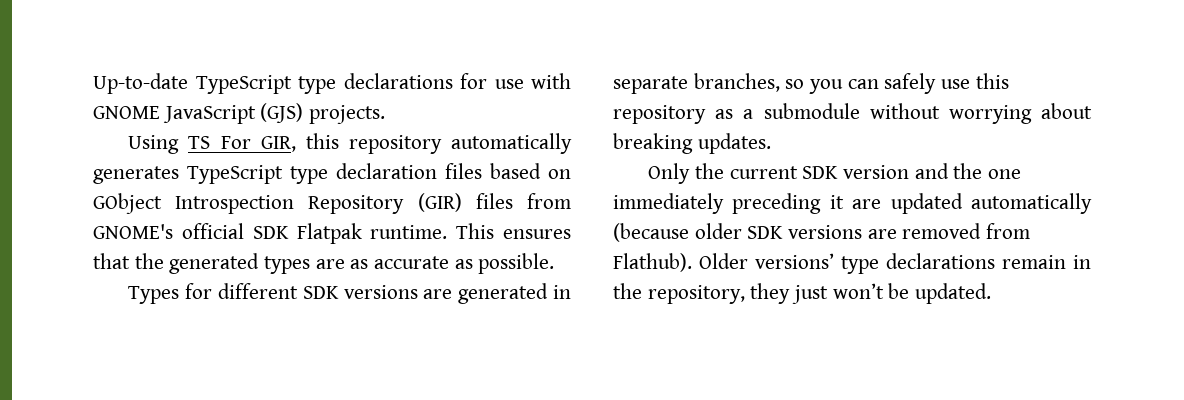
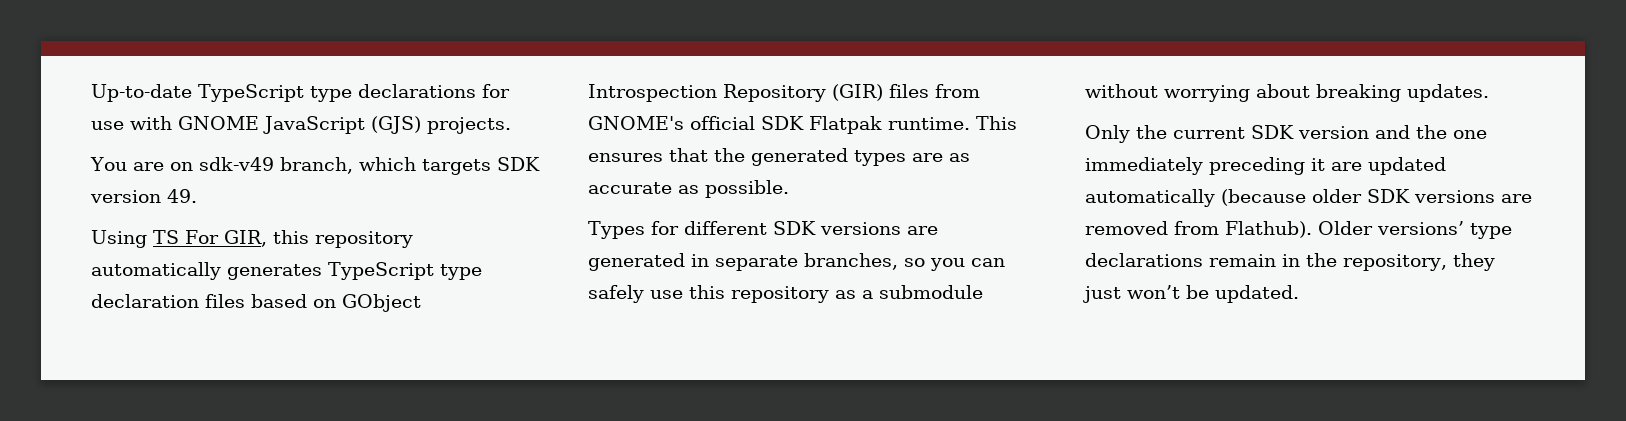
+ You are on sdk-v49 branch, which targets SDK version 49.

